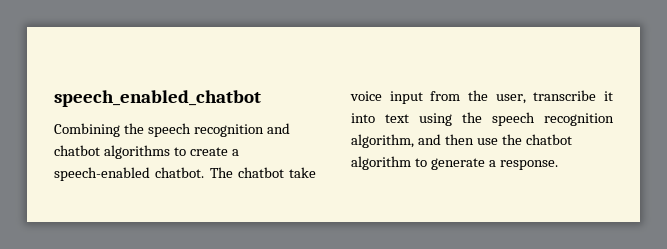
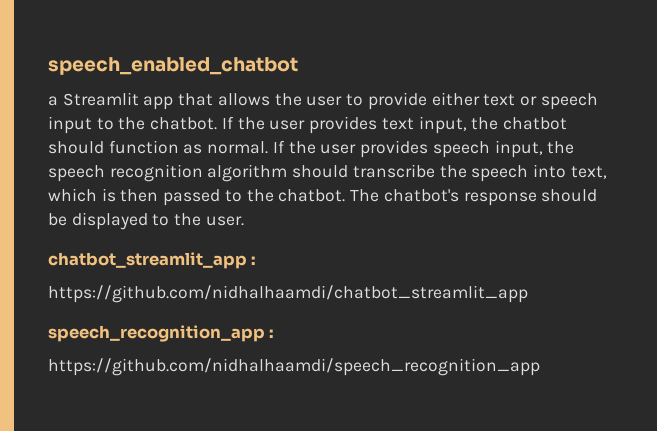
- Combining the speech recognition and chatbot algorithms to create a speech-enabled chatbot. The chatbot take voice input from the user, transcribe it into text using the speech recognition algorithm, and then use the chatbot algorithm to generate a response.
+ a Streamlit app that allows the user to provide either text or speech input to the chatbot. If the user provides text input, the chatbot should function as normal. If the user provides speech input, the speech recognition algorithm should transcribe the speech into text, which is then passed to the chatbot. The chatbot's response should be displayed to the user.
+ chatbot_streamlit_app :
+ https://github.com/nidhalhaamdi/chatbot_streamlit_app
+ speech_recognition_app :
+ https://github.com/nidhalhaamdi/speech_recognition_app

